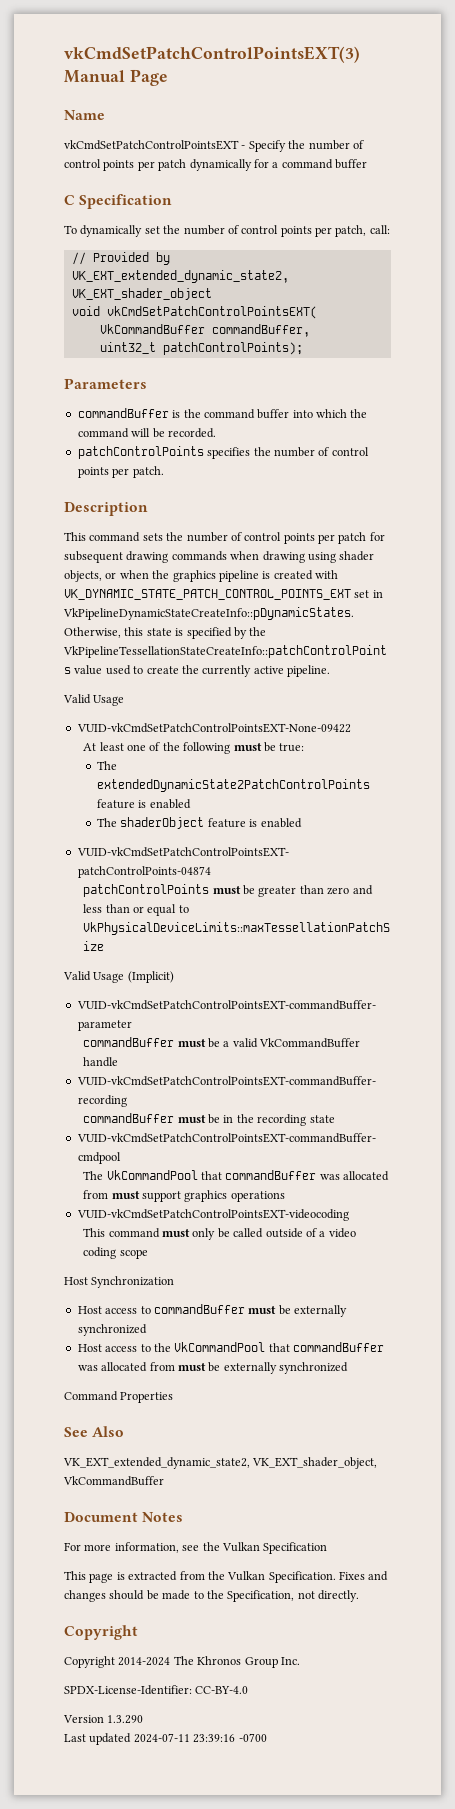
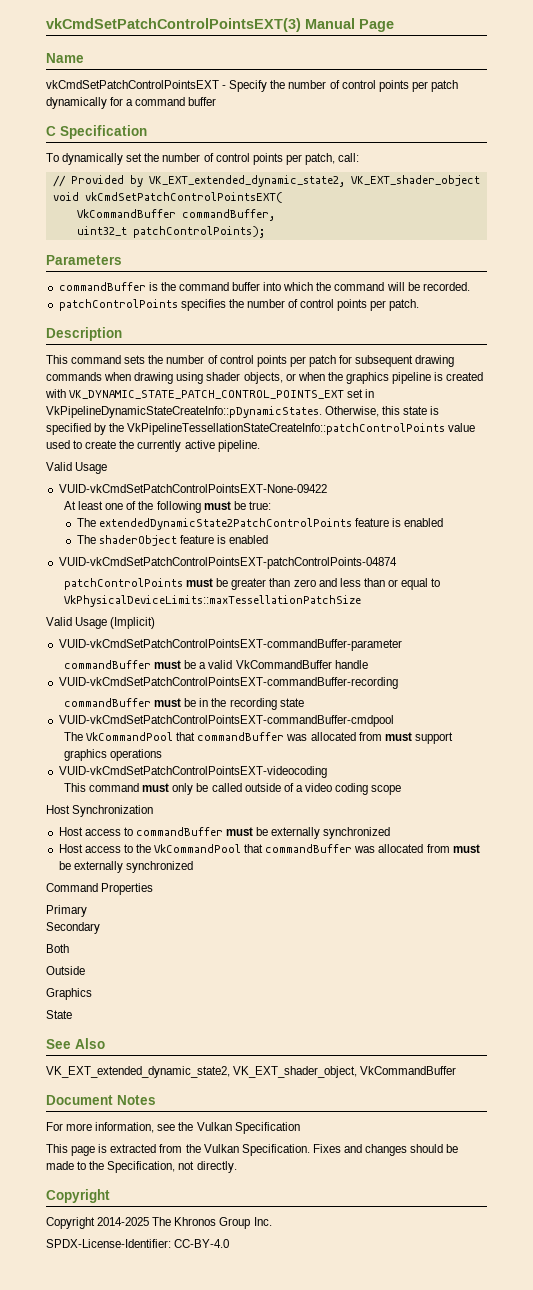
+ Primary
+ Secondary
+ Both
+ Outside
+ Graphics
+ State
- Copyright 2014-2024 The Khronos Group Inc.
+ Copyright 2014-2025 The Khronos Group Inc.
- Version 1.3.290
- Last updated 2024-07-11 23:39:16 -0700

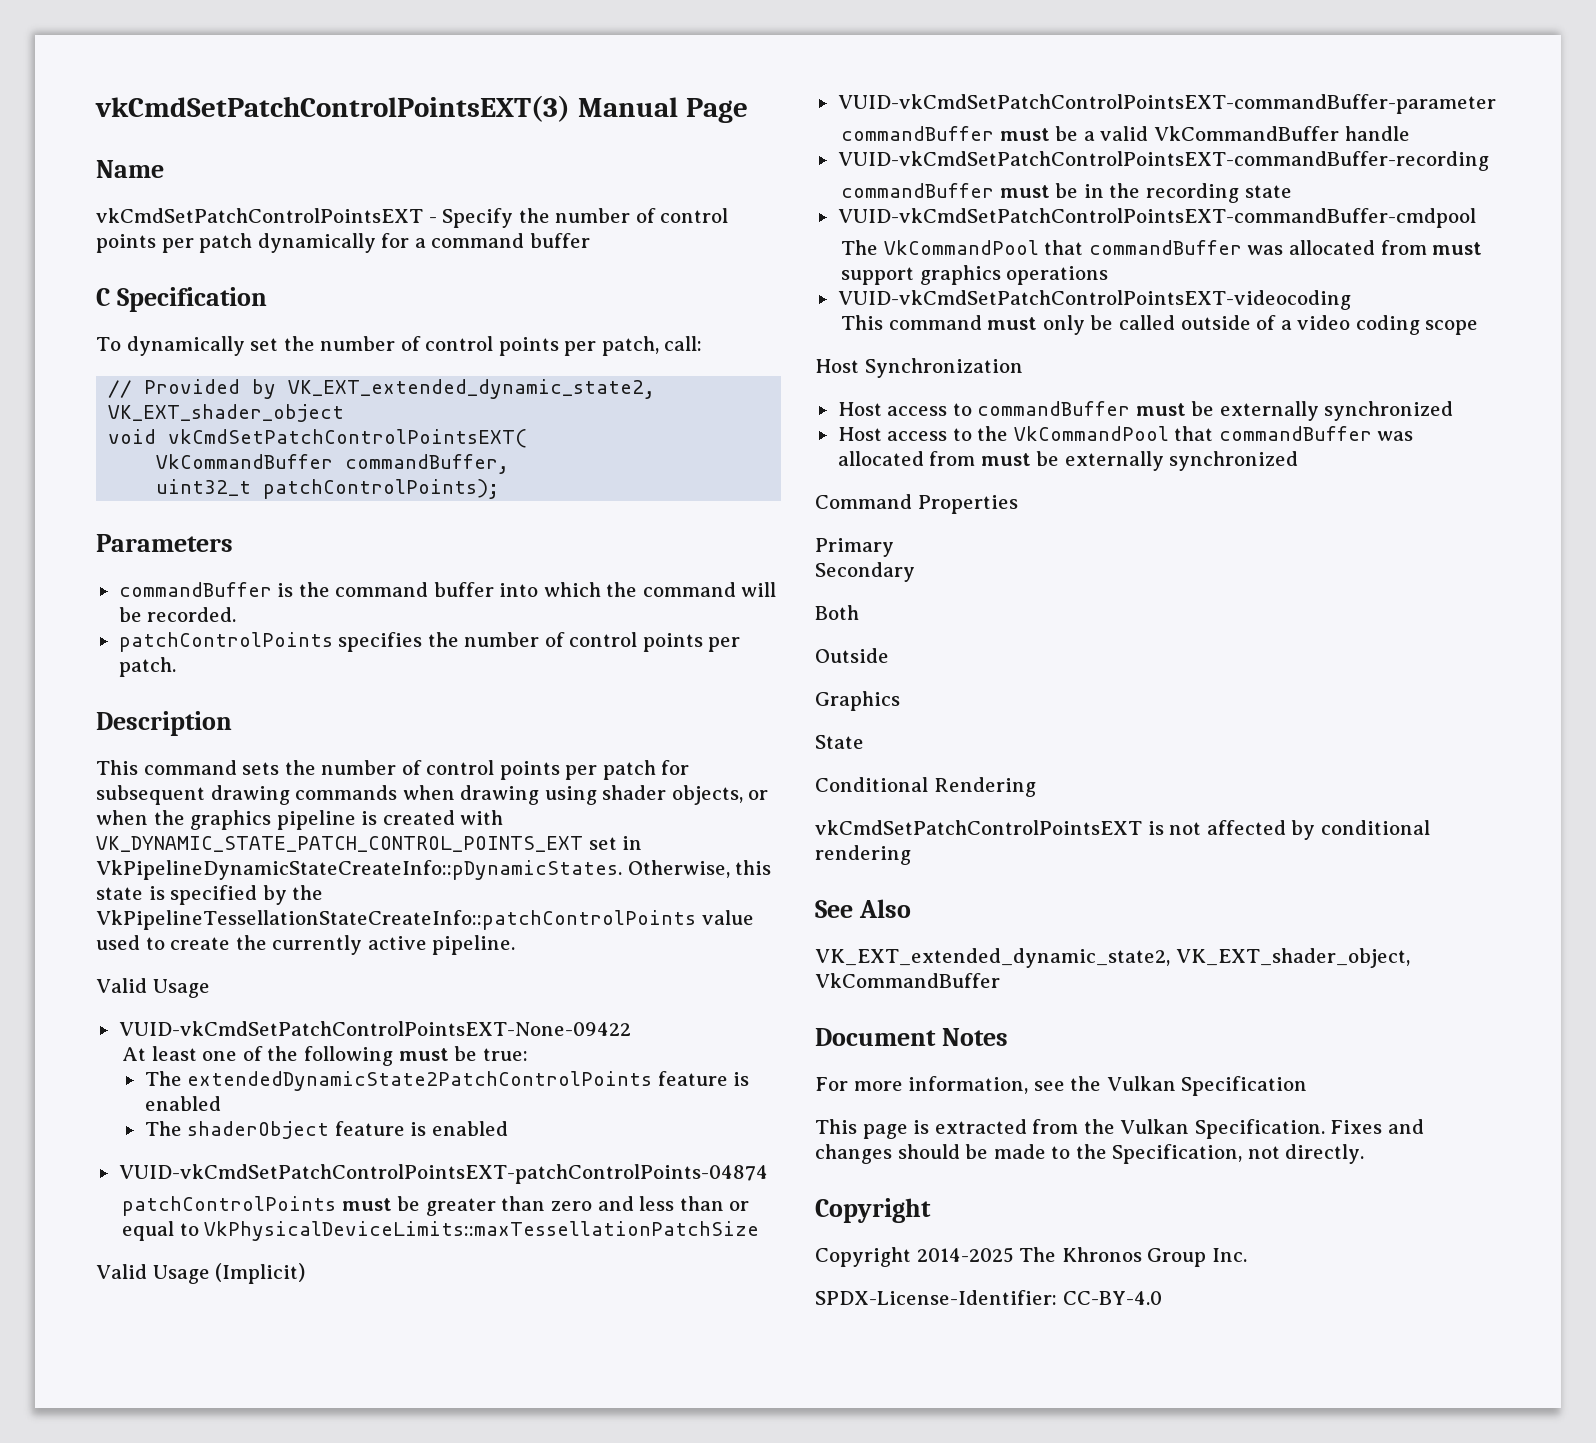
+ Conditional Rendering
+ vkCmdSetPatchControlPointsEXT is not affected by conditional rendering

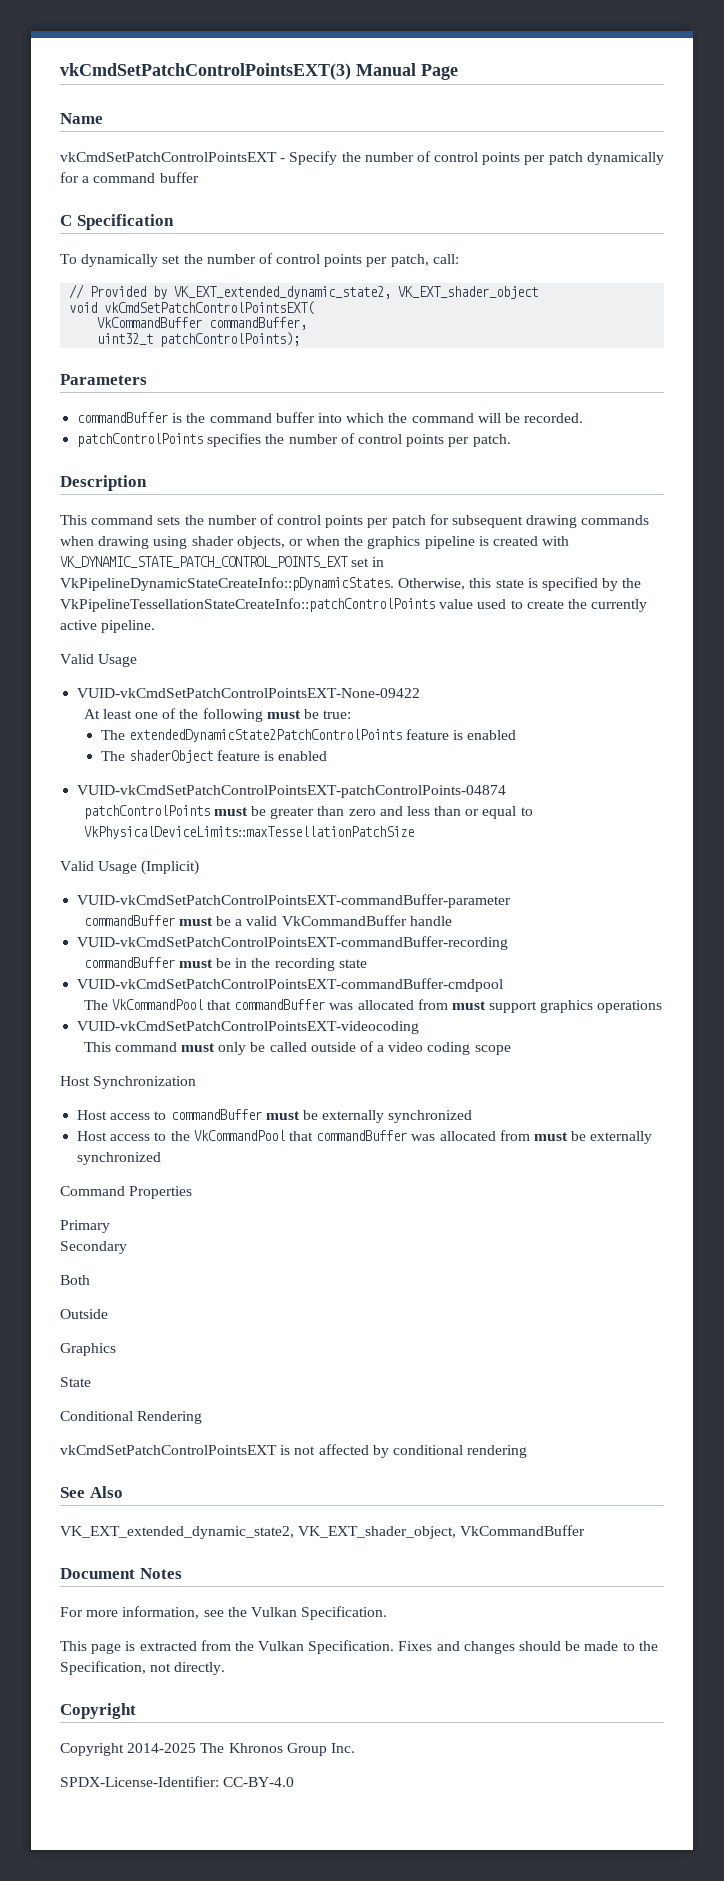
- For more information, see the Vulkan Specification
+ For more information, see the Vulkan Specification.

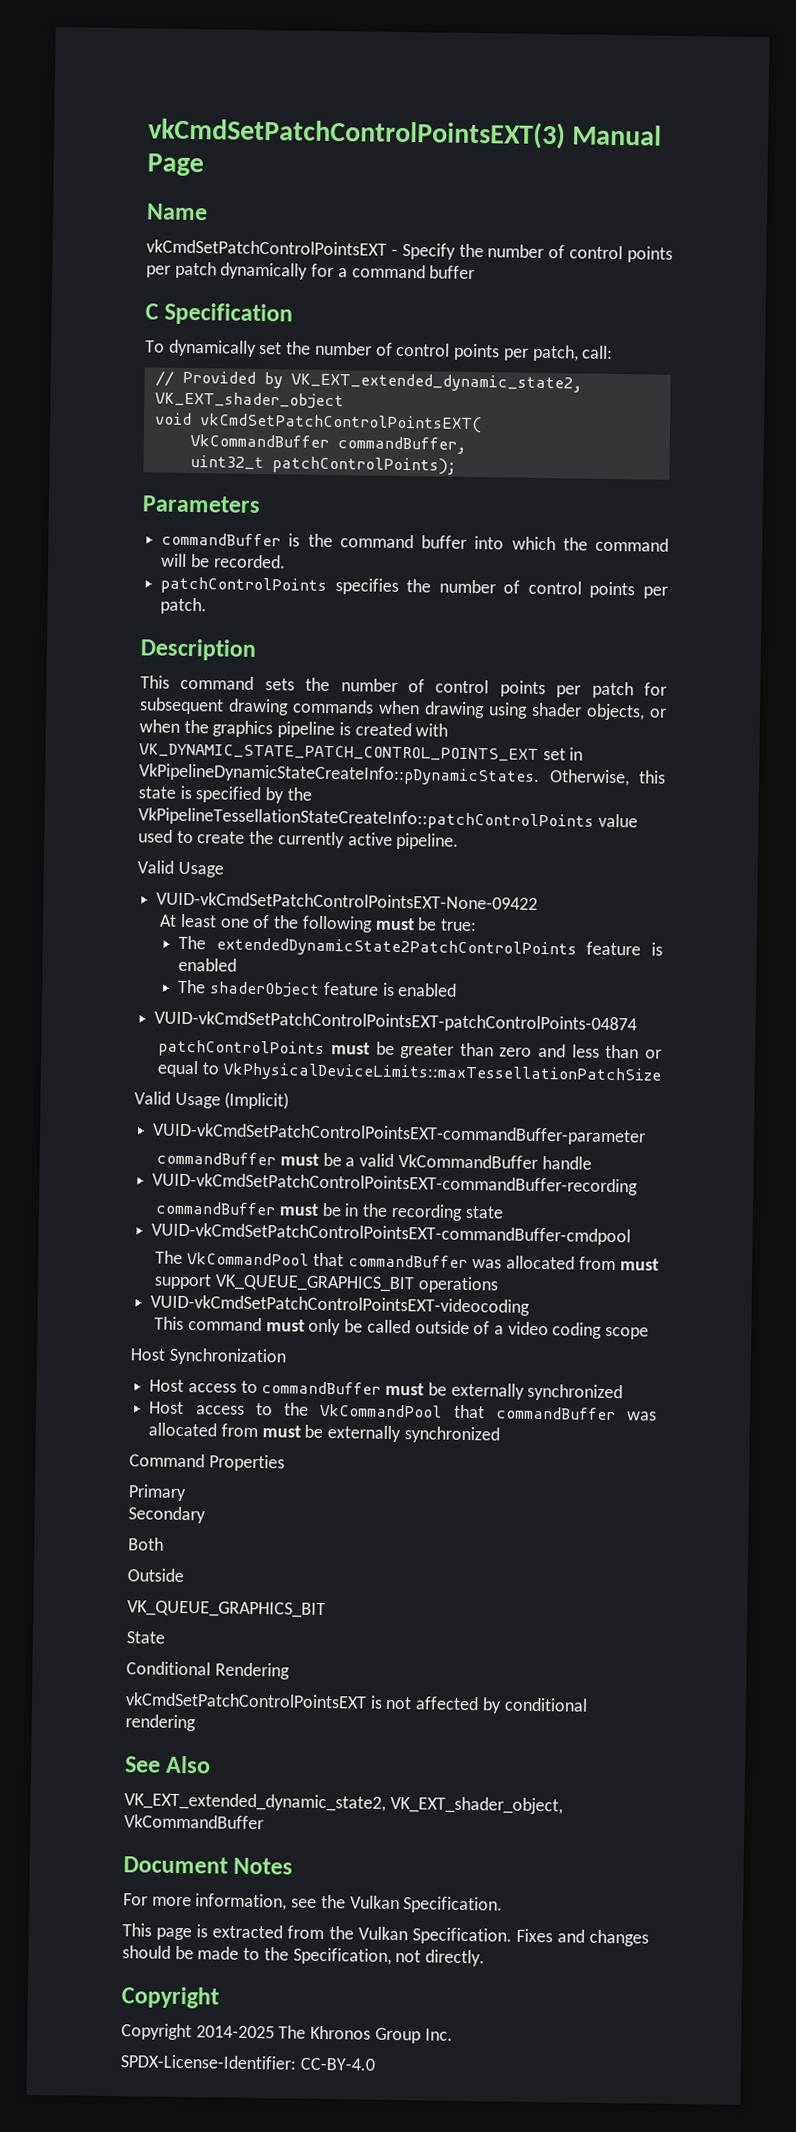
- The VkCommandPool that commandBuffer was allocated from must support graphics operations
+ The VkCommandPool that commandBuffer was allocated from must support VK_QUEUE_GRAPHICS_BIT operations
  Outside
- Graphics
+ VK_QUEUE_GRAPHICS_BIT

